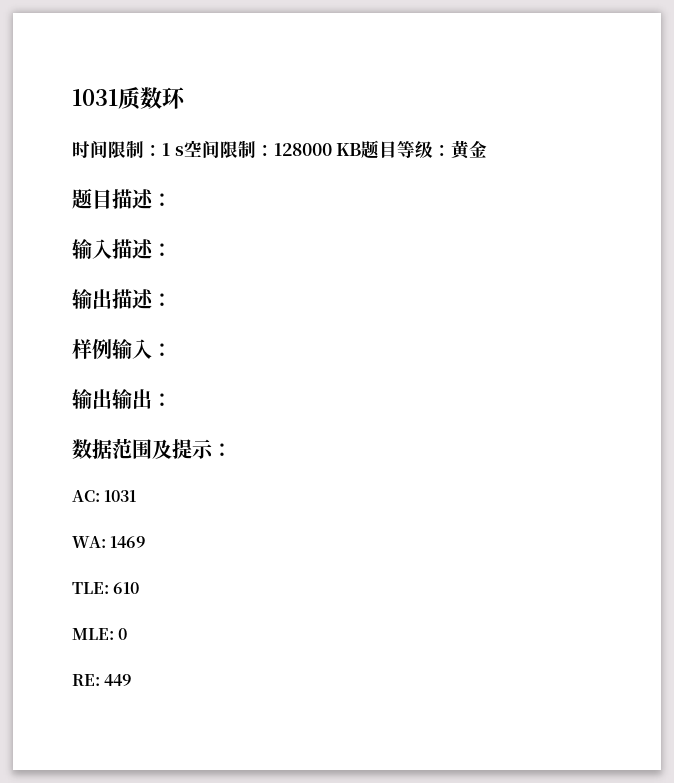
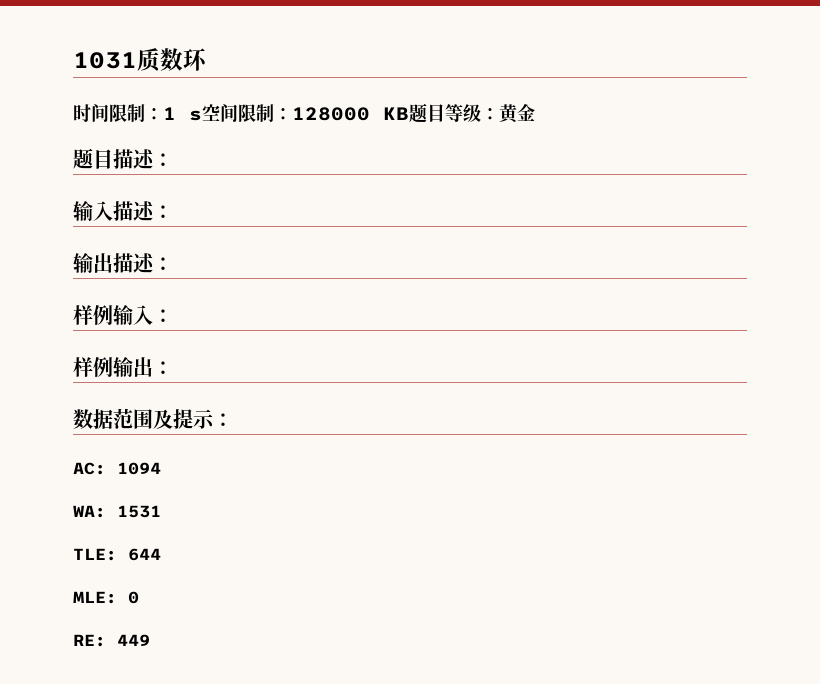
- 输出输出：
+ 样例输出：
- AC: 1031
+ AC: 1094
- WA: 1469
+ WA: 1531
- TLE: 610
+ TLE: 644

